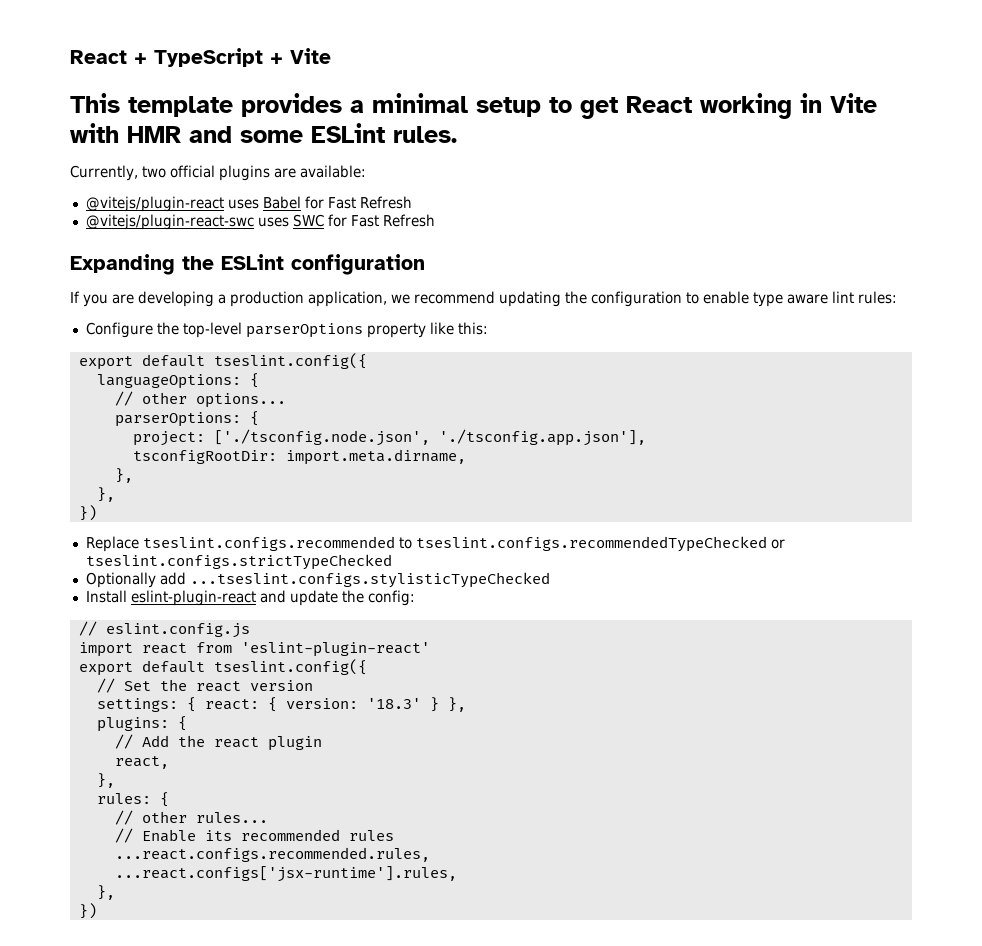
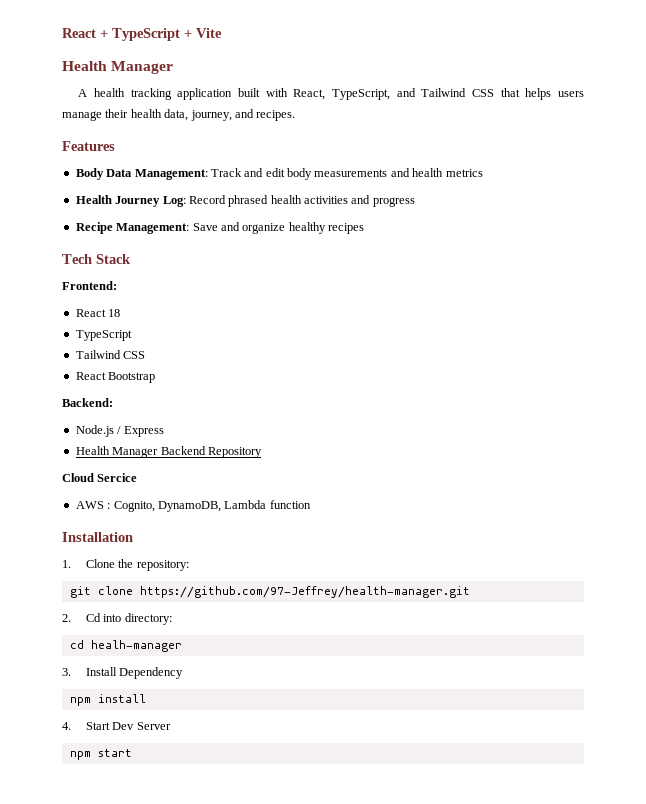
  React + TypeScript + Vite
- This template provides a minimal setup to get React working in Vite with HMR and some ESLint rules.
- Currently, two official plugins are available:
- @vitejs/plugin-react uses Babel for Fast Refresh
- @vitejs/plugin-react-swc uses SWC for Fast Refresh
- Expanding the ESLint configuration
- If you are developing a production application, we recommend updating the configuration to enable type aware lint rules:
- Configure the top-level parserOptions property like this:
- export default tseslint.config({
- languageOptions: {
- // other options...
- parserOptions: {
- project: ['./tsconfig.node.json', './tsconfig.app.json'],
- tsconfigRootDir: import.meta.dirname,
- },
- },
- })
- Replace tseslint.configs.recommended to tseslint.configs.recommendedTypeChecked or tseslint.configs.strictTypeChecked
- Optionally add ...tseslint.configs.stylisticTypeChecked
- Install eslint-plugin-react and update the config:
- // eslint.config.js
- import react from 'eslint-plugin-react'
- export default tseslint.config({
- // Set the react version
- settings: { react: { version: '18.3' } },
- plugins: {
- // Add the react plugin
- react,
- },
- rules: {
- // other rules...
- // Enable its recommended rules
- ...react.configs.recommended.rules,
- ...react.configs['jsx-runtime'].rules,
- },
- })
+ Health Manager
+ A health tracking application built with React, TypeScript, and Tailwind CSS that helps users manage their health data, journey, and recipes.
+ Features
+ Body Data Management: Track and edit body measurements and health metrics
+ Health Journey Log: Record phrased health activities and progress
+ Recipe Management: Save and organize healthy recipes
+ Tech Stack
+ Frontend:
+ React 18
+ TypeScript
+ Tailwind CSS
+ React Bootstrap
+ Backend:
+ Node.js / Express
+ Health Manager Backend Repository
+ Cloud Sercice
+ AWS : Cognito, DynamoDB, Lambda function
+ Installation
+ 1. Clone the repository:
+ git clone https://github.com/97-Jeffrey/health-manager.git
+ 2. Cd into directory:
+ cd healh-manager
+ 3. Install Dependency
+ npm install
+ 4. Start Dev Server
+ npm start

